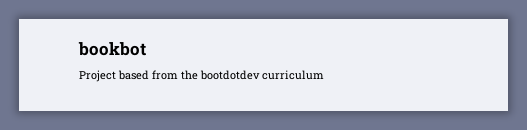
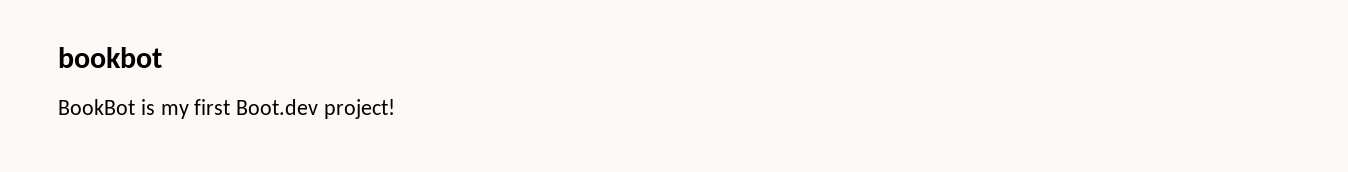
- Project based from the bootdotdev curriculum
+ BookBot is my first Boot.dev project!

